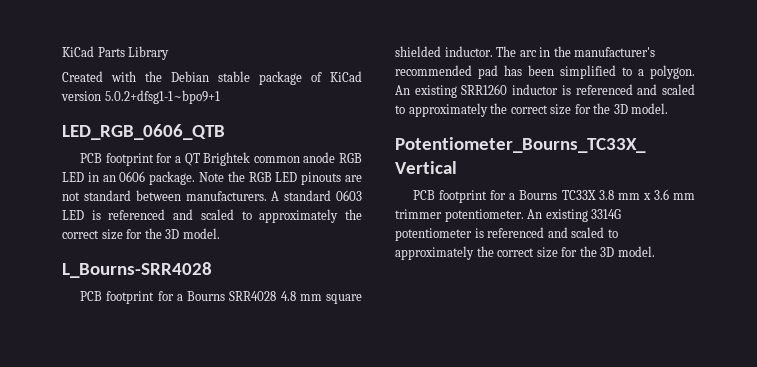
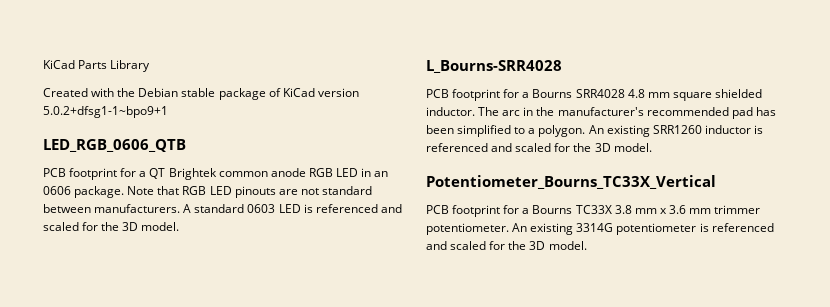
- Note the RGB LED pinouts are not standard between manufacturers.
+ Note that RGB LED pinouts are not standard between manufacturers.
- A standard 0603 LED is referenced and scaled to approximately the correct size for the 3D model.
+ A standard 0603 LED is referenced and scaled for the 3D model.
- An existing SRR1260 inductor is referenced and scaled to approximately the correct size for the 3D model.
+ An existing SRR1260 inductor is referenced and scaled for the 3D model.
- An existing 3314G potentiometer is referenced and scaled to approximately the correct size for the 3D model.
+ An existing 3314G potentiometer is referenced and scaled for the 3D model.

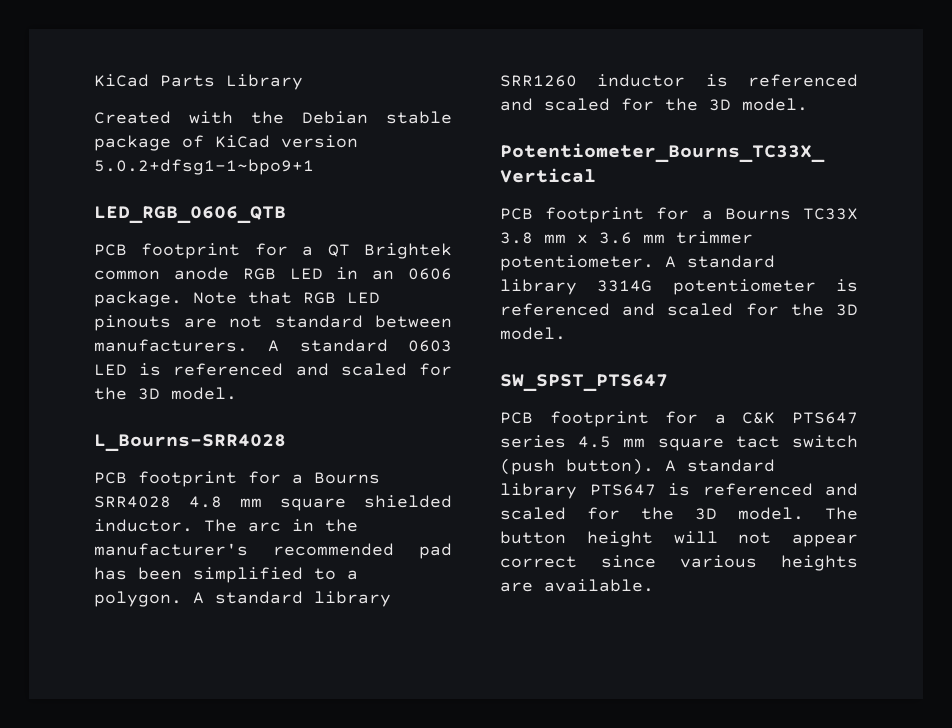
- An existing SRR1260 inductor is referenced and scaled for the 3D model.
+ A standard library SRR1260 inductor is referenced and scaled for the 3D model.
- An existing 3314G potentiometer is referenced and scaled for the 3D model.
+ A standard library 3314G potentiometer is referenced and scaled for the 3D model.
+ SW_SPST_PTS647
+ PCB footprint for a C&K PTS647 series 4.5 mm square tact switch (push button). A standard library PTS647 is referenced and scaled for the 3D model. The button height will not appear correct since various heights are available.

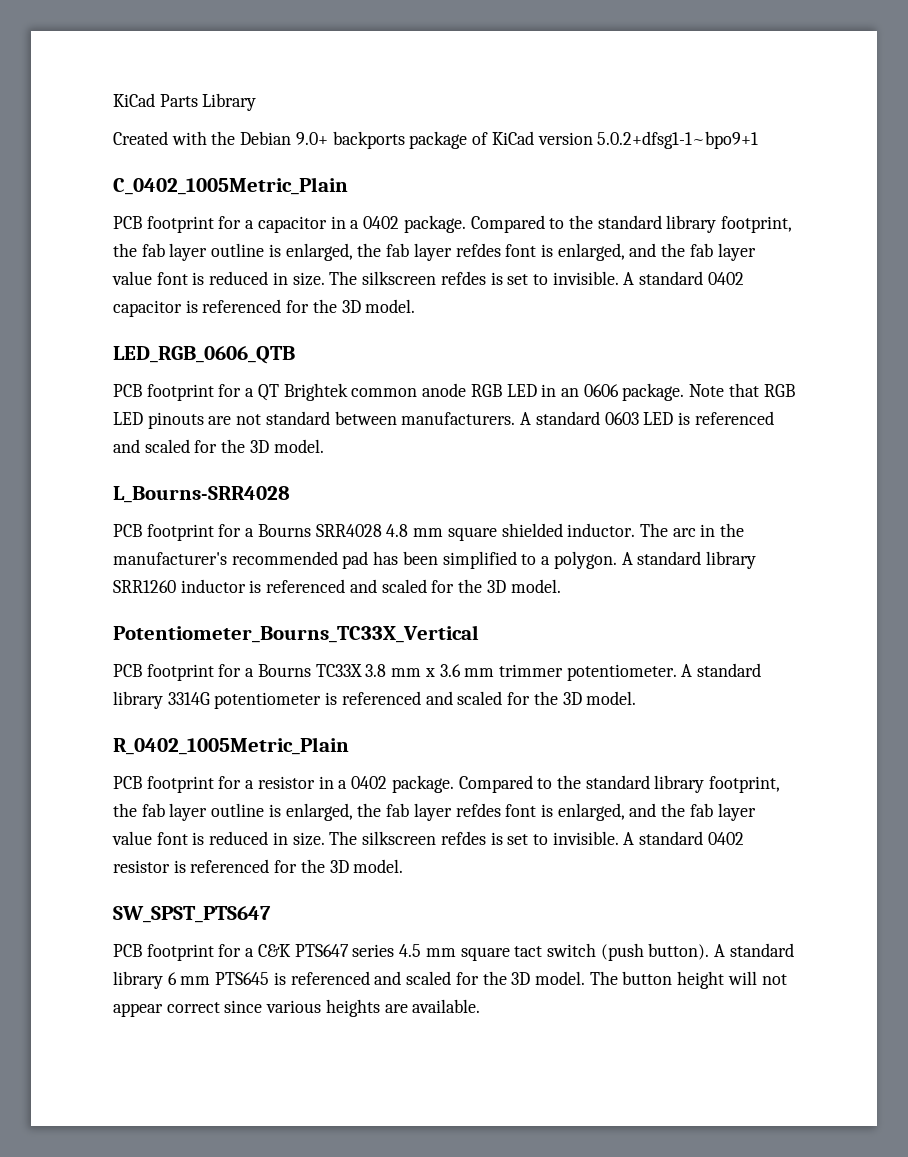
- Created with the Debian stable package of KiCad version 5.0.2+dfsg1-1~bpo9+1
+ Created with the Debian 9.0+ backports package of KiCad version 5.0.2+dfsg1-1~bpo9+1
+ C_0402_1005Metric_Plain
+ PCB footprint for a capacitor in a 0402 package. Compared to the standard library footprint, the fab layer outline is enlarged, the fab layer refdes font is enlarged, and the fab layer value font is reduced in size. The silkscreen refdes is set to invisible. A standard 0402 capacitor is referenced for the 3D model.
+ R_0402_1005Metric_Plain
+ PCB footprint for a resistor in a 0402 package. Compared to the standard library footprint, the fab layer outline is enlarged, the fab layer refdes font is enlarged, and the fab layer value font is reduced in size. The silkscreen refdes is set to invisible. A standard 0402 resistor is referenced for the 3D model.
- A standard library PTS647 is referenced and scaled for the 3D model.
+ A standard library 6 mm PTS645 is referenced and scaled for the 3D model.

